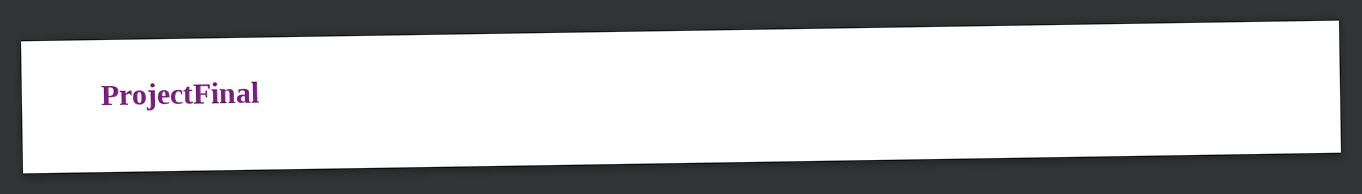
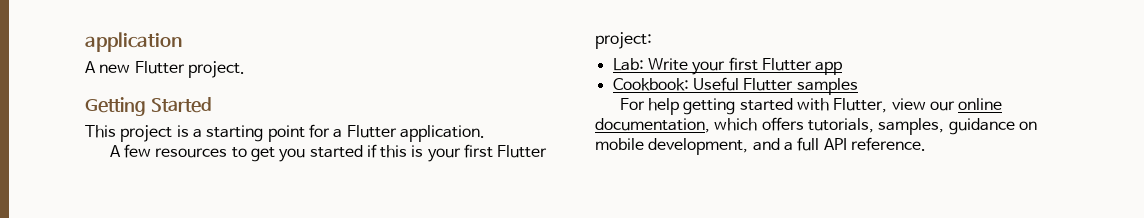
- ProjectFinal
+ application
+ A new Flutter project.
+ Getting Started
+ This project is a starting point for a Flutter application.
+ A few resources to get you started if this is your first Flutter project:
+ Lab: Write your first Flutter app
+ Cookbook: Useful Flutter samples
+ For help getting started with Flutter, view our online documentation, which offers tutorials, samples, guidance on mobile development, and a full API reference.

